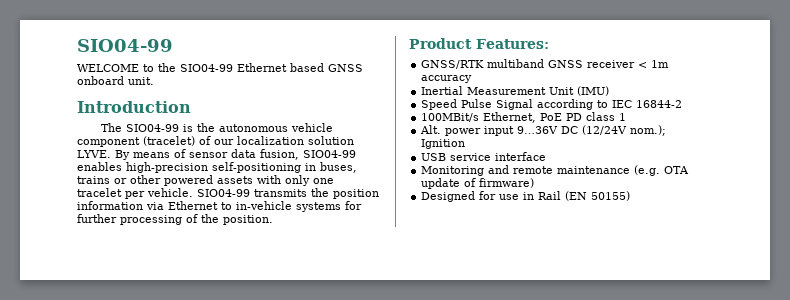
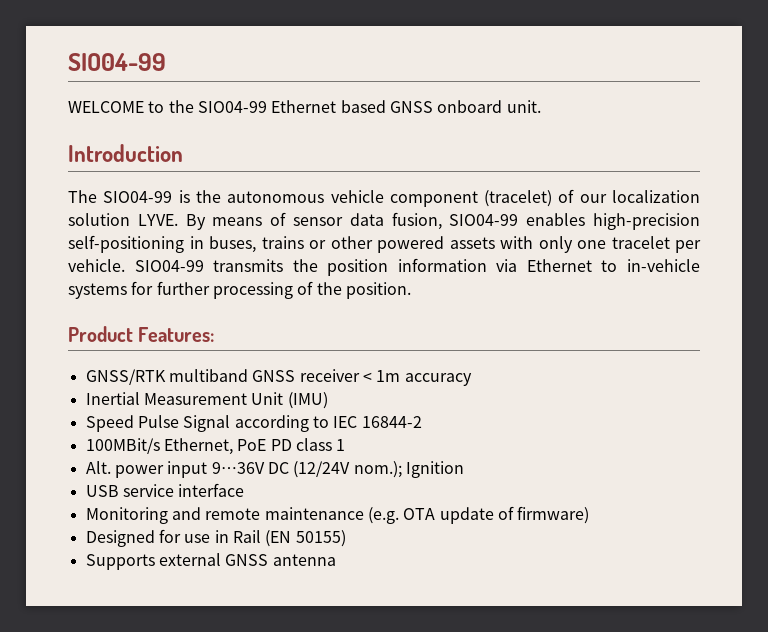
+ Supports external GNSS antenna

